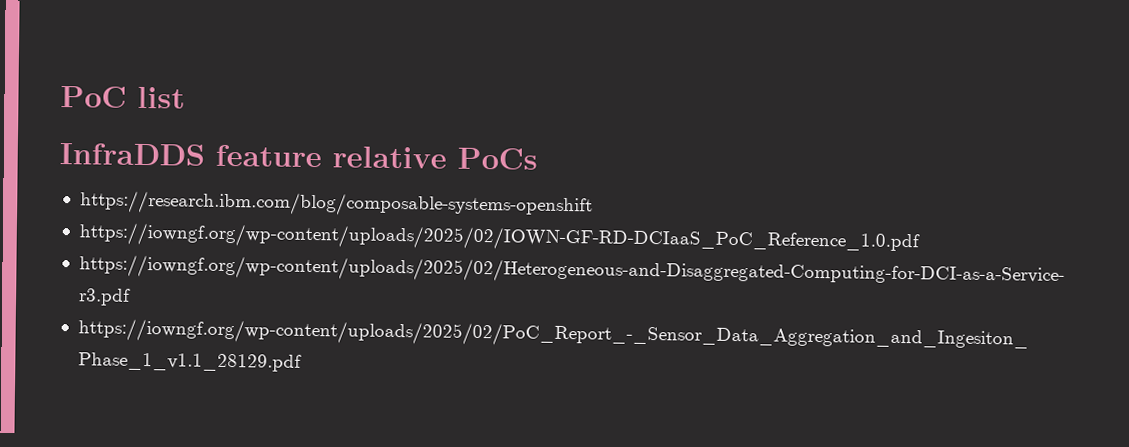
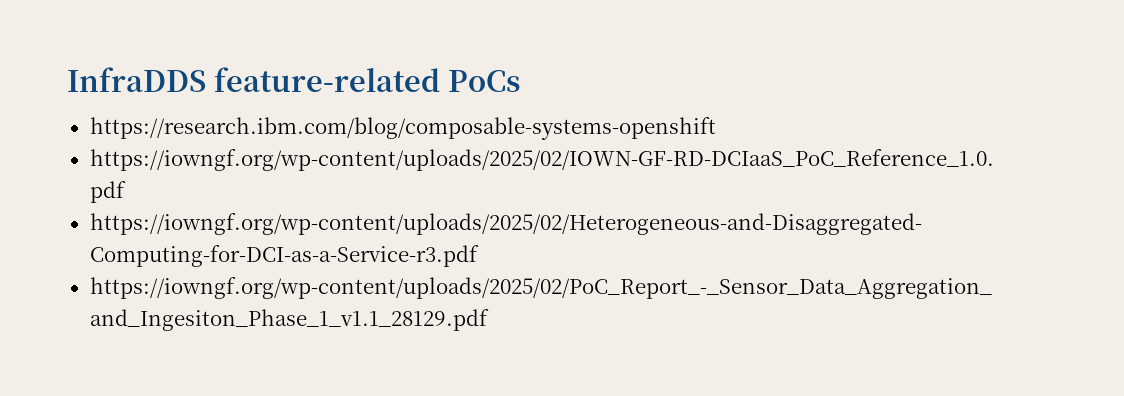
- PoC list
- InfraDDS feature relative PoCs
+ InfraDDS feature-related PoCs

